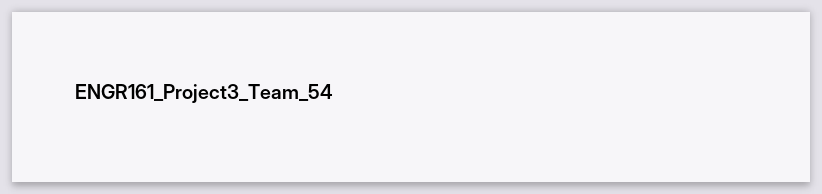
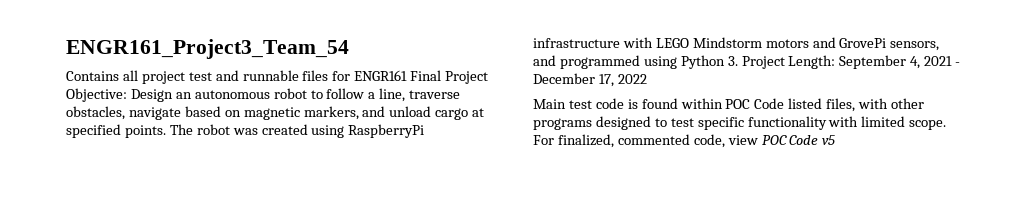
+ Contains all project test and runnable files for ENGR161 Final Project Objective: Design an autonomous robot to follow a line, traverse obstacles, navigate based on magnetic markers, and unload cargo at specified points. The robot was created using RaspberryPi infrastructure with LEGO Mindstorm motors and GrovePi sensors, and programmed using Python 3. Project Length: September 4, 2021 - December 17, 2022
+ Main test code is found within POC Code listed files, with other programs designed to test specific functionality with limited scope. For finalized, commented code, view POC Code v5

